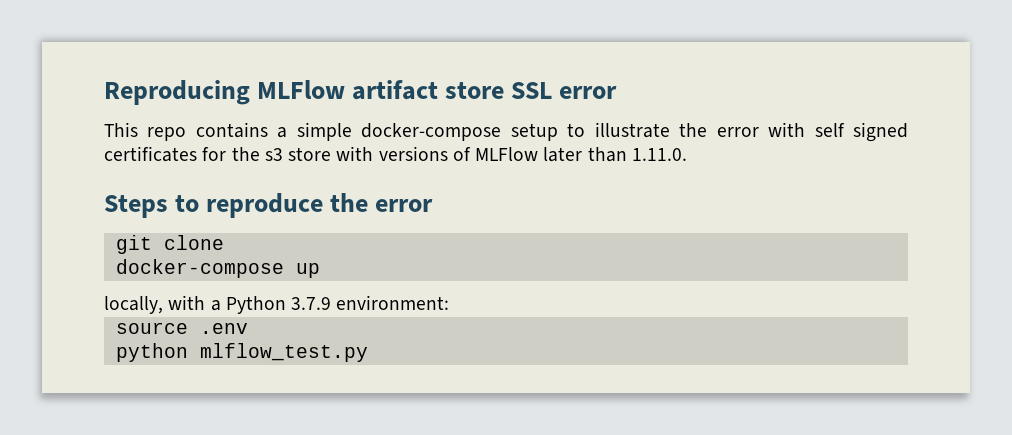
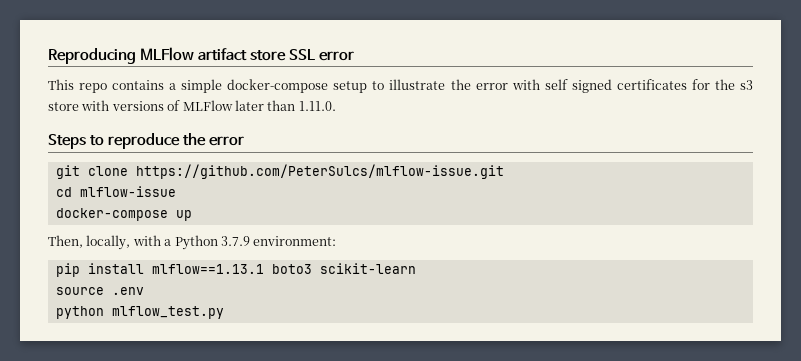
- git clone
+ git clone https://github.com/PeterSulcs/mlflow-issue.git
+ cd mlflow-issue
- locally, with a Python 3.7.9 environment:
+ Then, locally, with a Python 3.7.9 environment:
+ pip install mlflow==1.13.1 boto3 scikit-learn

